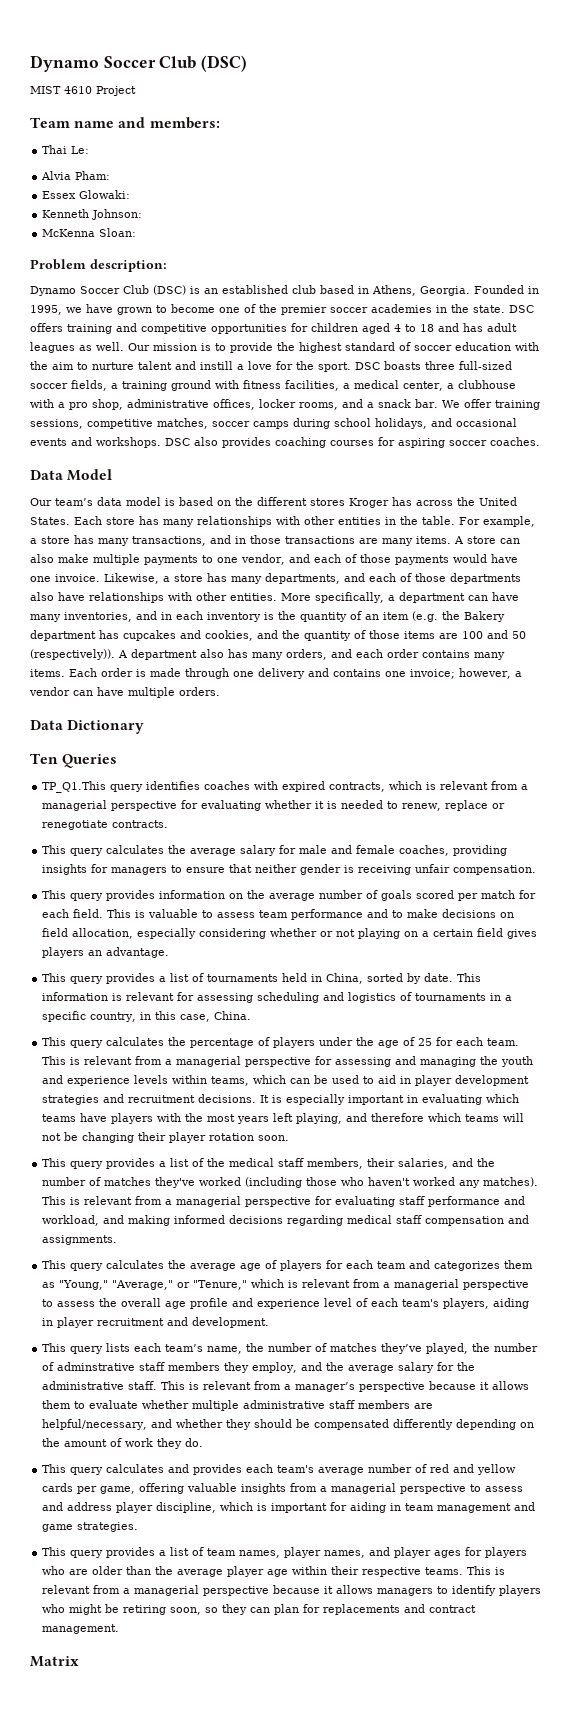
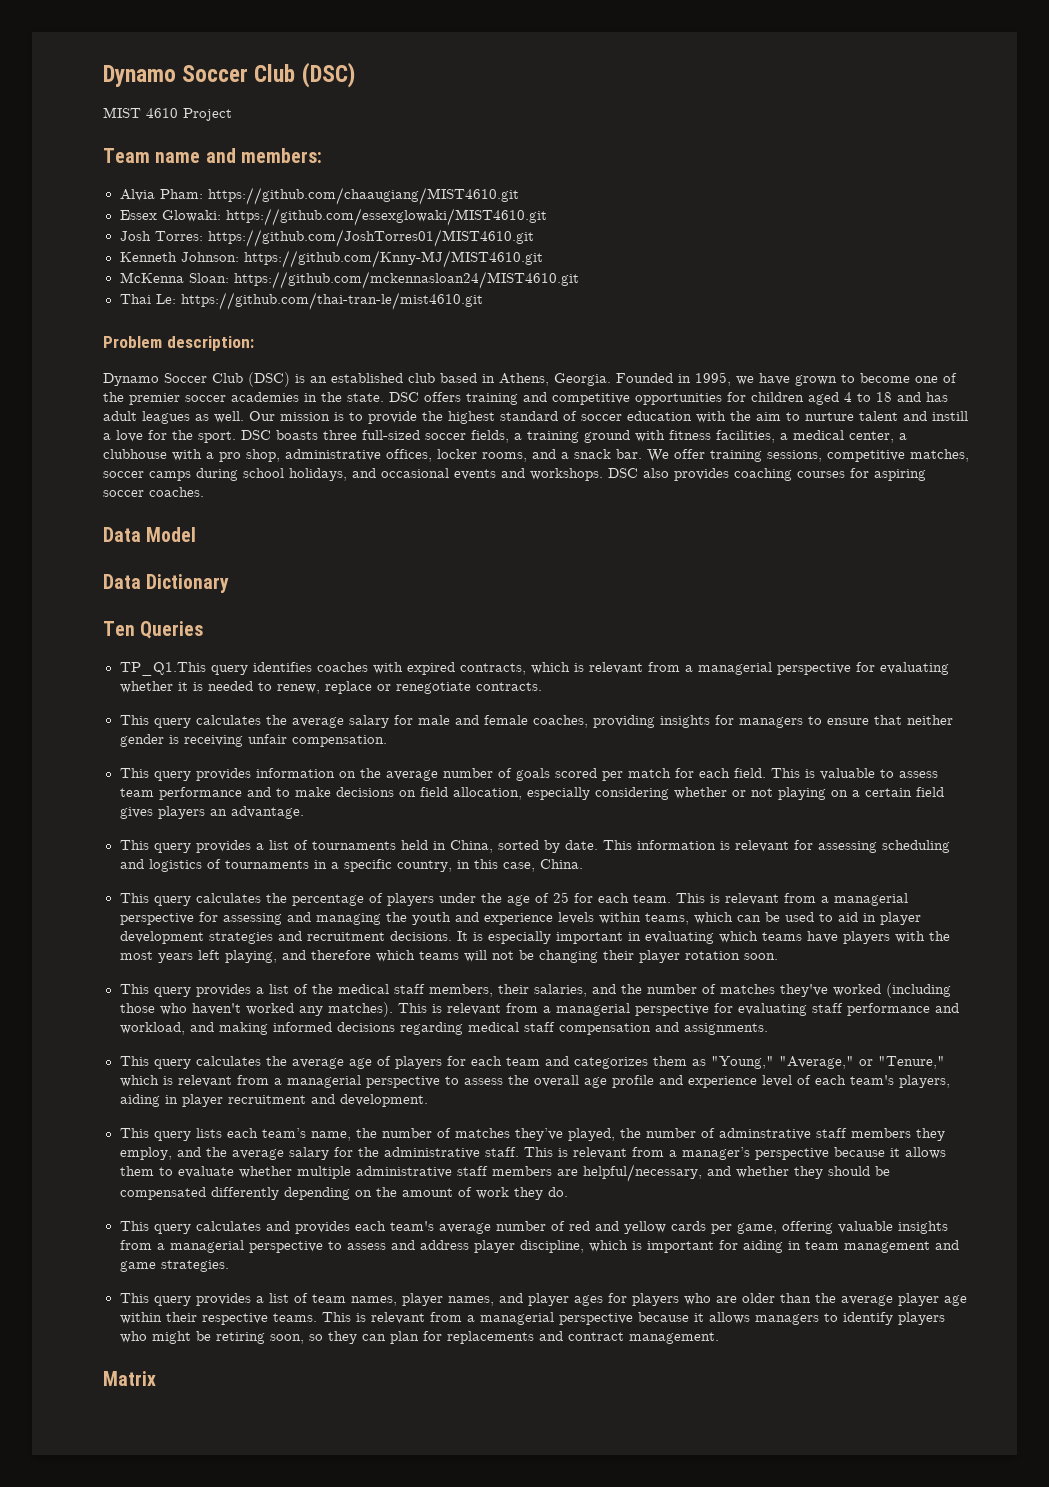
- Thai Le:
- Alvia Pham:
+ Alvia Pham: https://github.com/chaaugiang/MIST4610.git
- Essex Glowaki:
+ Essex Glowaki: https://github.com/essexglowaki/MIST4610.git
+ Josh Torres: https://github.com/JoshTorres01/MIST4610.git
- Kenneth Johnson:
+ Kenneth Johnson: https://github.com/Knny-MJ/MIST4610.git
- McKenna Sloan:
+ McKenna Sloan: https://github.com/mckennasloan24/MIST4610.git
+ Thai Le: https://github.com/thai-tran-le/mist4610.git
- Our team’s data model is based on the different stores Kroger has across the United States. Each store has many relationships with other entities in the table. For example, a store has many transactions, and in those transactions are many items. A store can also make multiple payments to one vendor, and each of those payments would have one invoice. Likewise, a store has many departments, and each of those departments also have relationships with other entities. More specifically, a department can have many inventories, and in each inventory is the quantity of an item (e.g. the Bakery department has cupcakes and cookies, and the quantity of those items are 100 and 50 (respectively)). A department also has many orders, and each order contains many items. Each order is made through one delivery and contains one invoice; however, a vendor can have multiple orders.

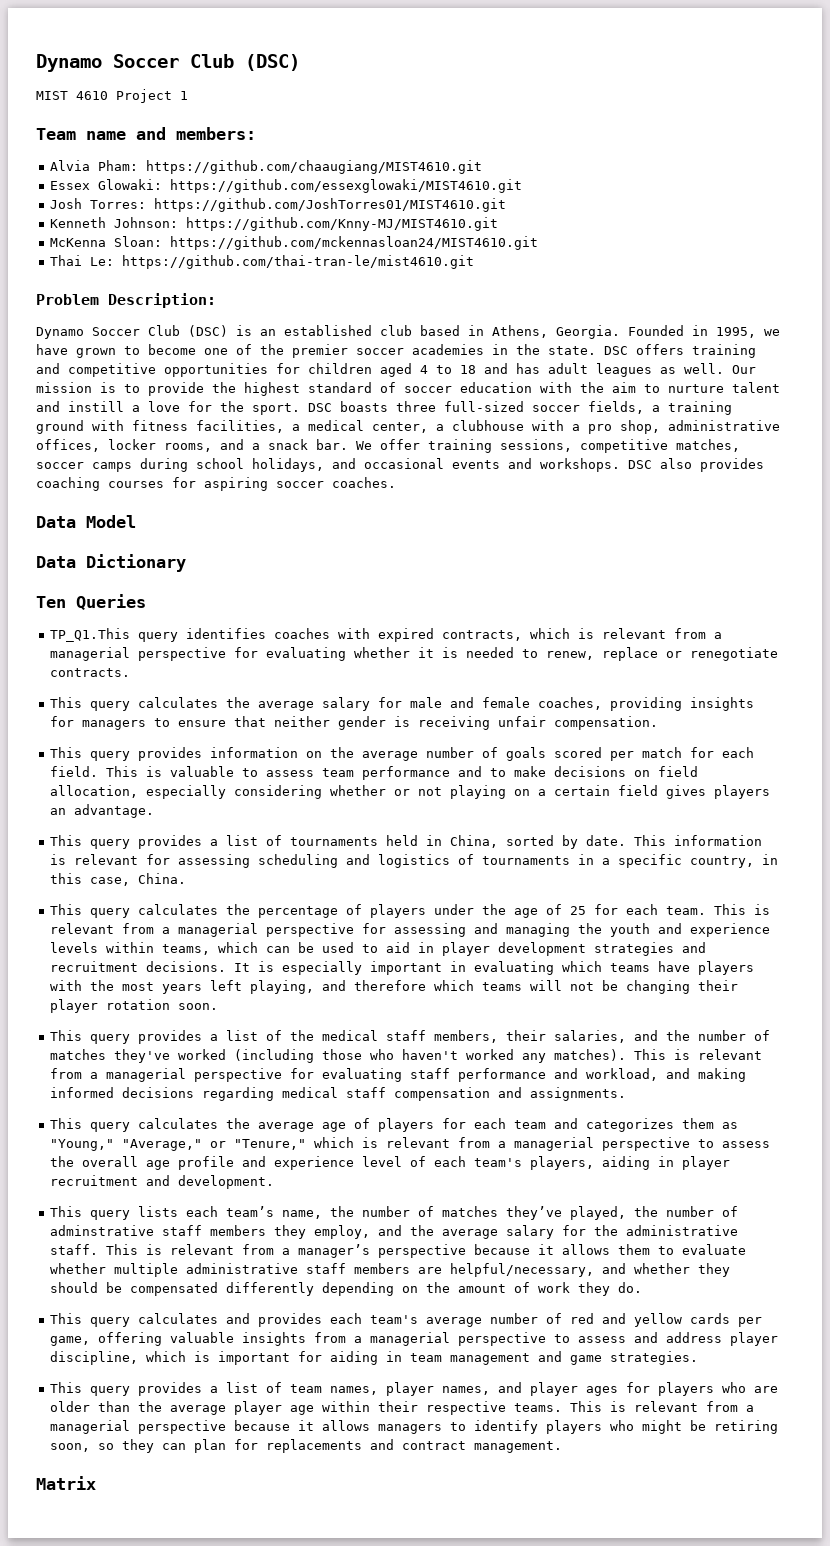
- MIST 4610 Project
+ MIST 4610 Project 1
- Problem description:
+ Problem Description:

